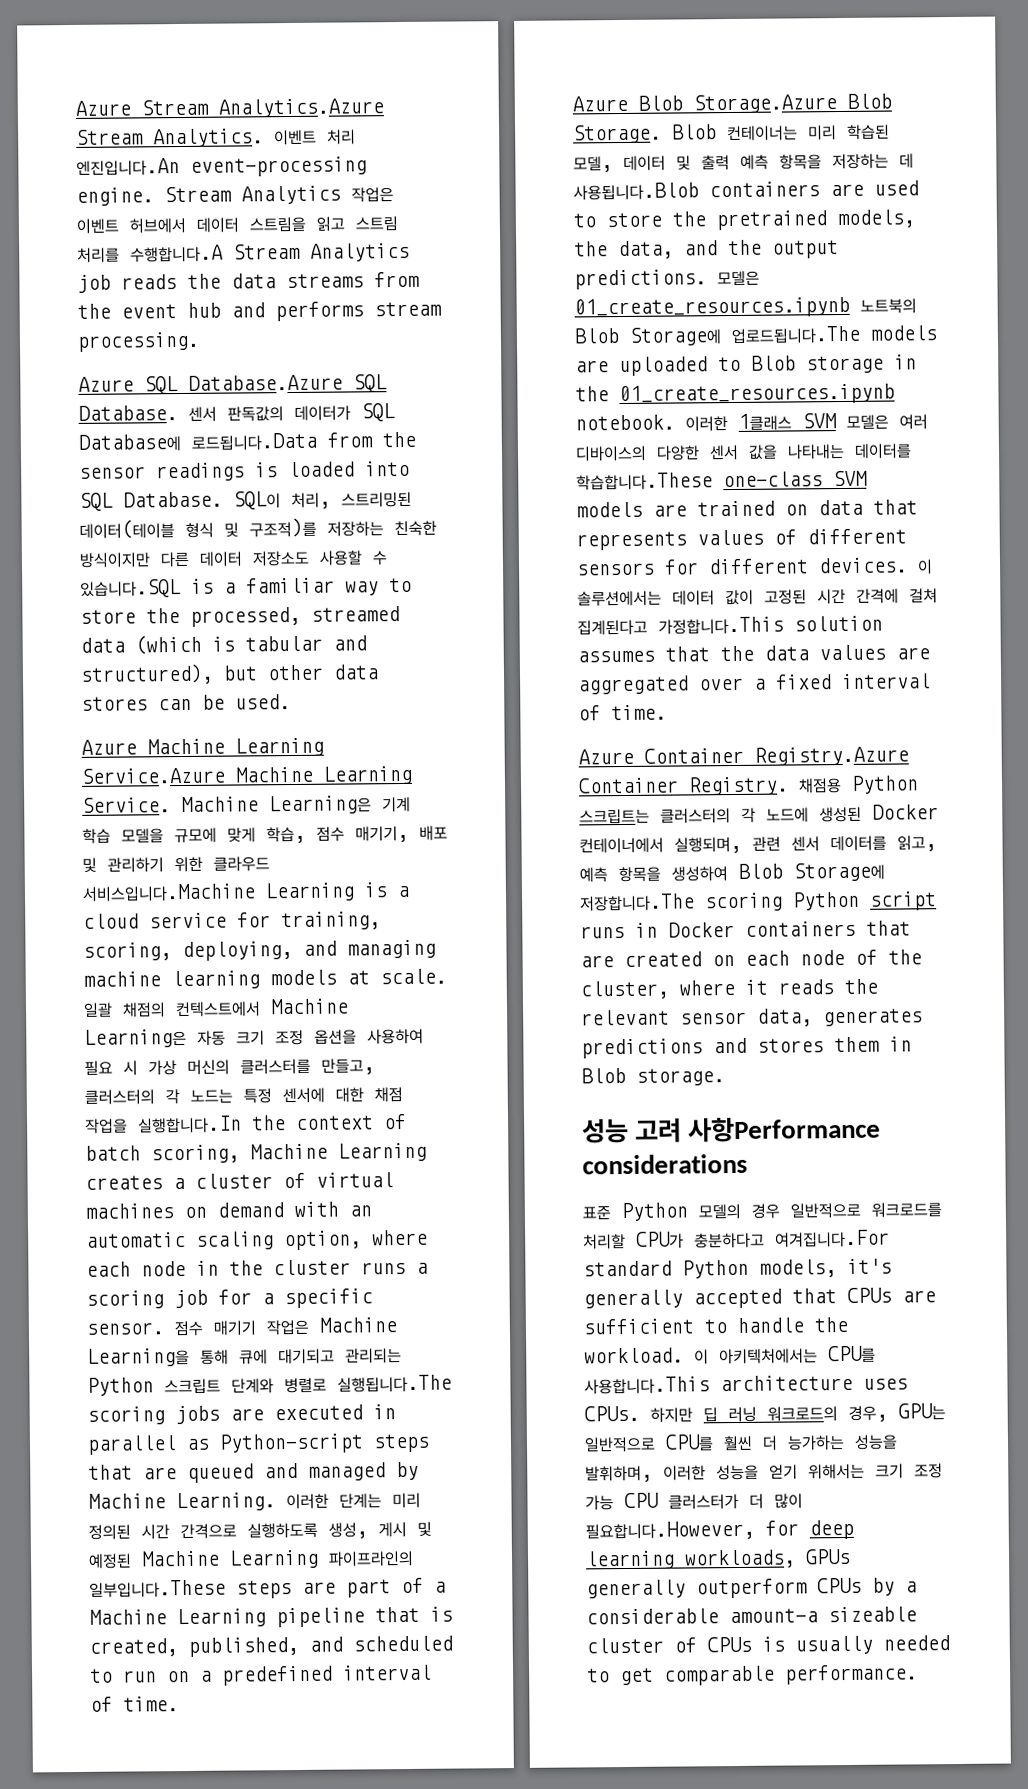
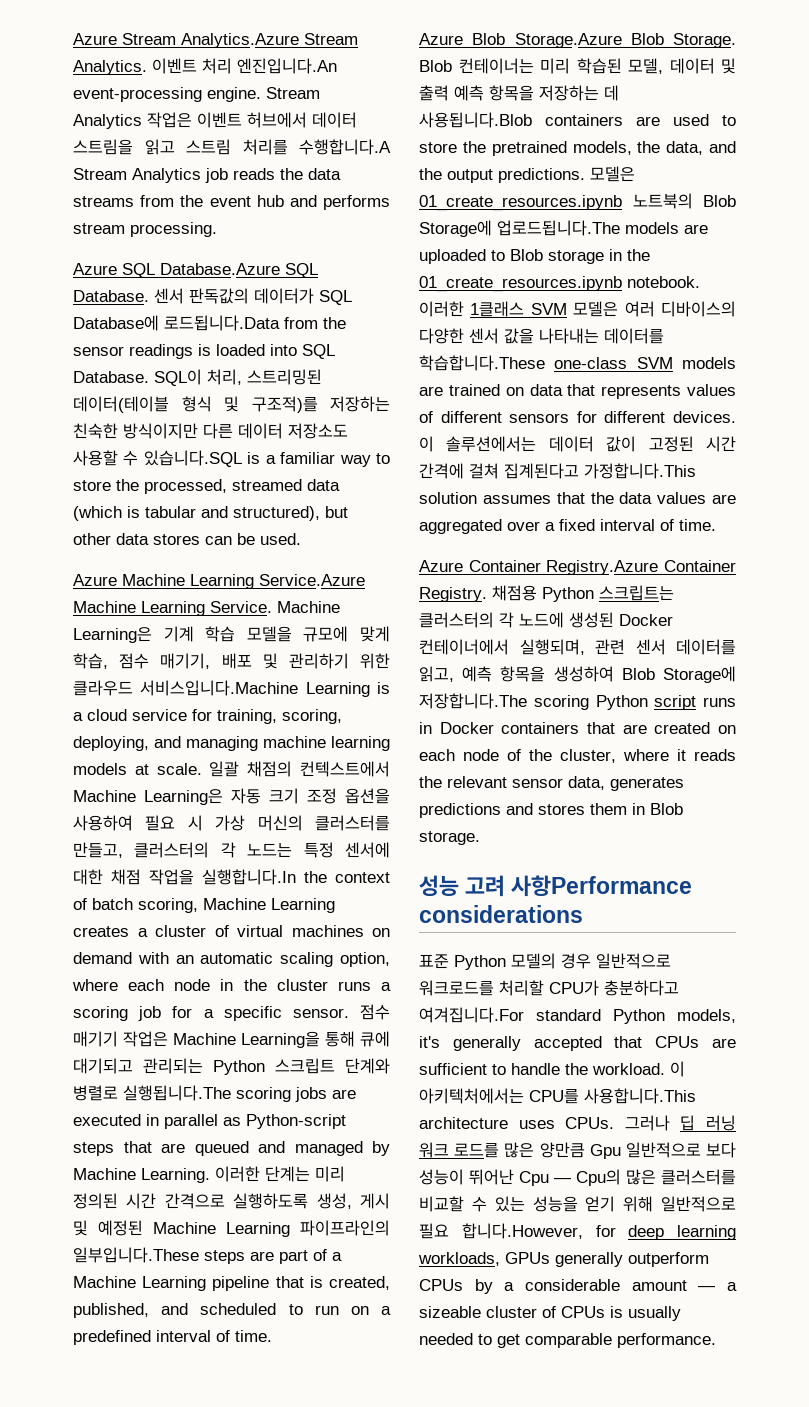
- 하지만 딥 러닝 워크로드의 경우, GPU는 일반적으로 CPU를 훨씬 더 능가하는 성능을 발휘하며, 이러한 성능을 얻기 위해서는 크기 조정 가능 CPU 클러스터가 더 많이 필요합니다.However, for deep learning workloads, GPUs generally outperform CPUs by a considerable amount—a sizeable cluster of CPUs is usually needed to get comparable performance.
+ 그러나 딥 러닝 워크 로드를 많은 양만큼 Gpu 일반적으로 보다 성능이 뛰어난 Cpu — Cpu의 많은 클러스터를 비교할 수 있는 성능을 얻기 위해 일반적으로 필요 합니다.However, for deep learning workloads, GPUs generally outperform CPUs by a considerable amount — a sizeable cluster of CPUs is usually needed to get comparable performance.

